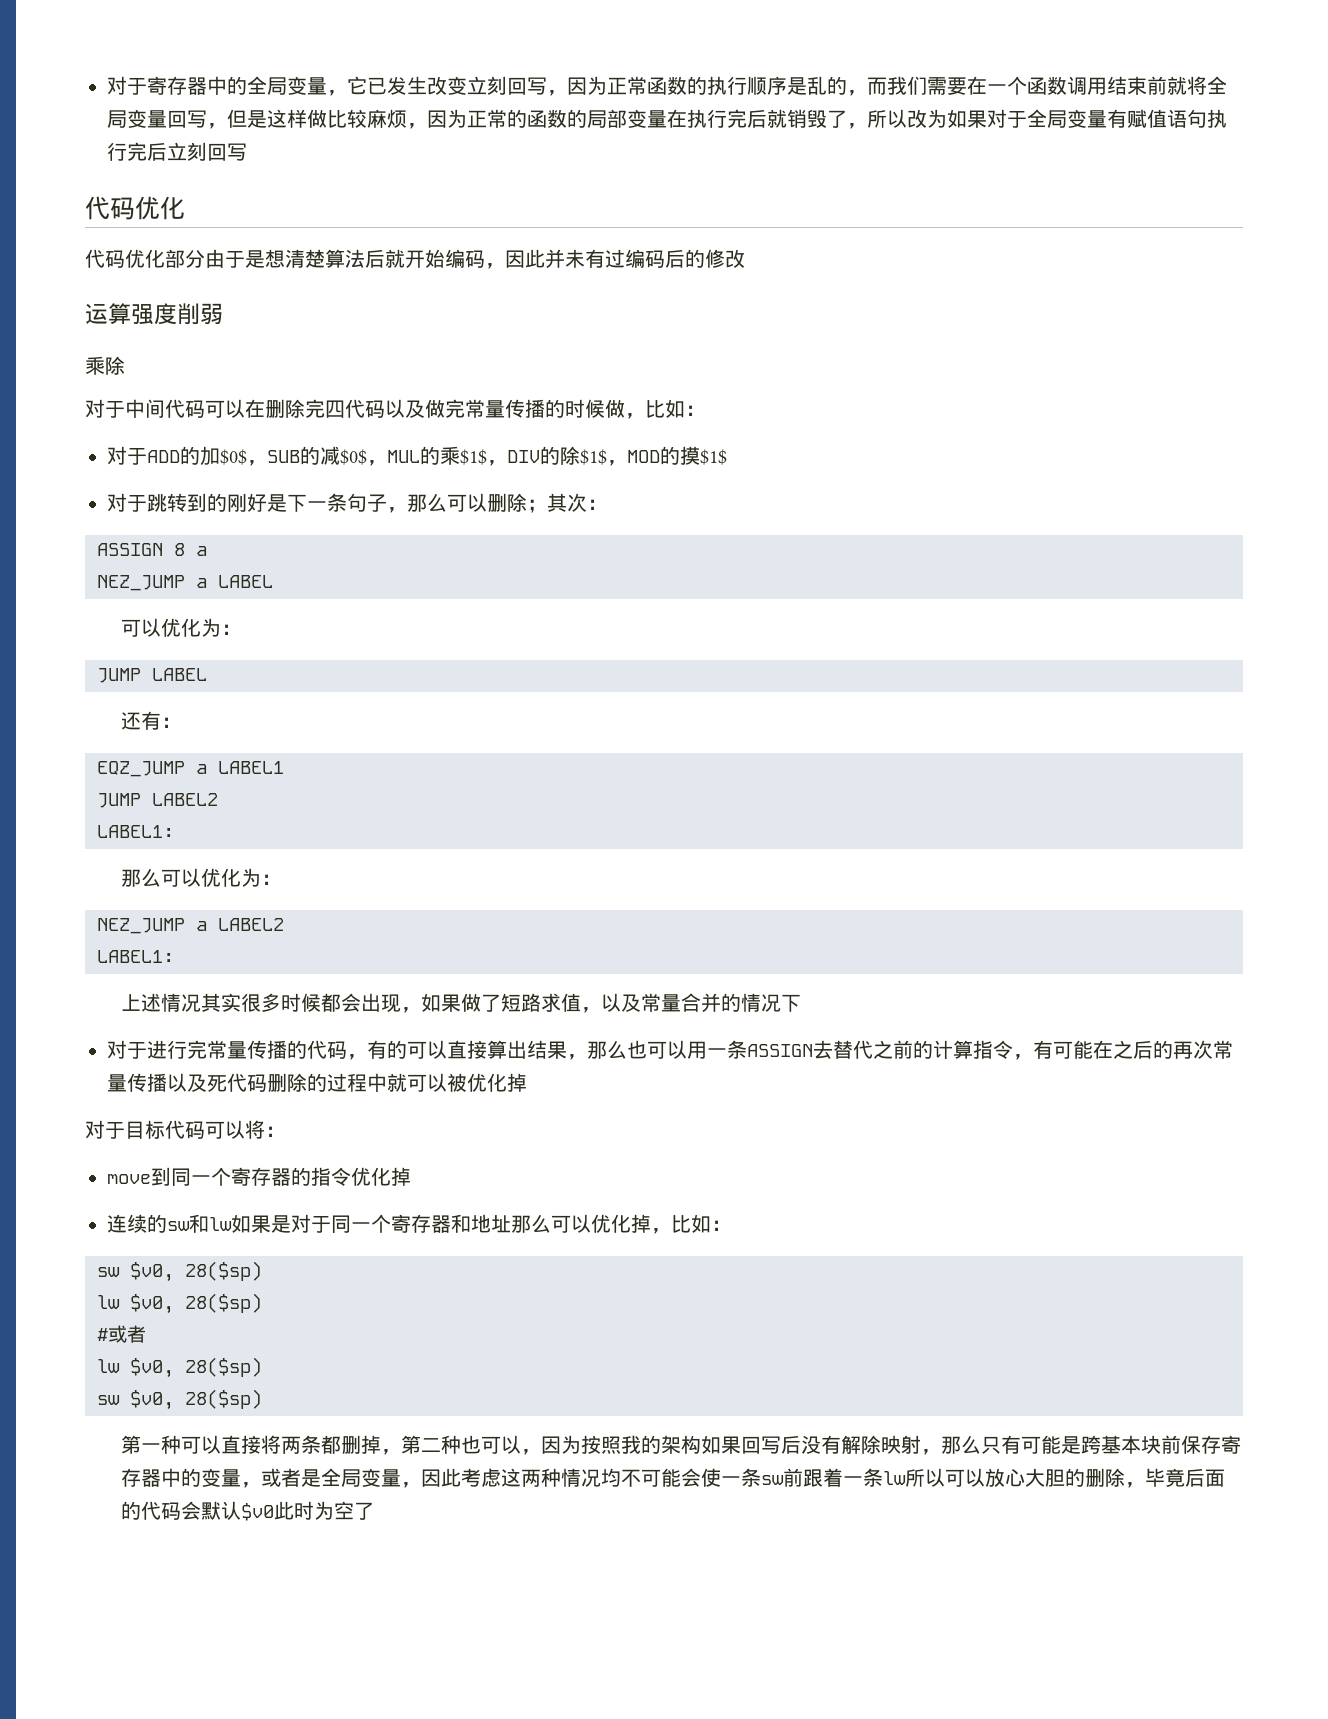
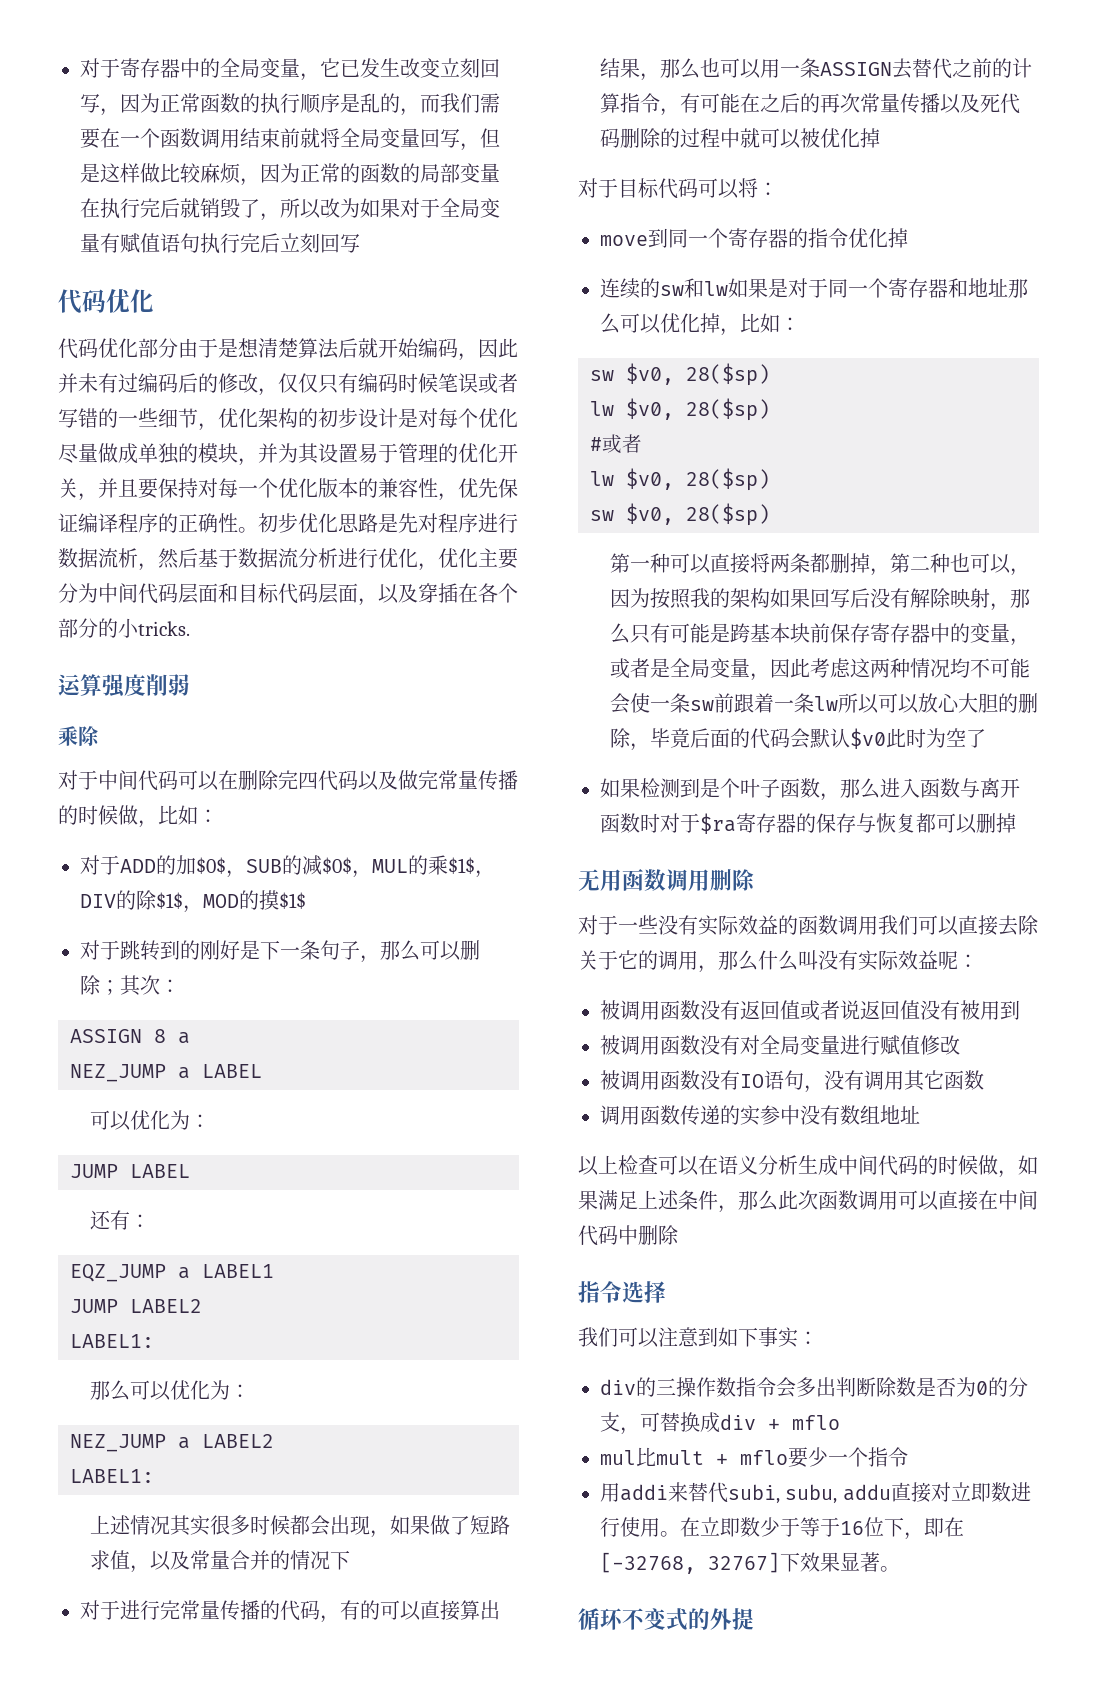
- 代码优化部分由于是想清楚算法后就开始编码，因此并未有过编码后的修改
+ 代码优化部分由于是想清楚算法后就开始编码，因此并未有过编码后的修改，仅仅只有编码时候笔误或者写错的一些细节，优化架构的初步设计是对每个优化尽量做成单独的模块，并为其设置易于管理的优化开关，并且要保持对每一个优化版本的兼容性，优先保证编译程序的正确性。初步优化思路是先对程序进行数据流析，然后基于数据流分析进行优化，优化主要分为中间代码层面和目标代码层面，以及穿插在各个部分的小tricks.
+ 如果检测到是个叶子函数，那么进入函数与离开函数时对于$ra寄存器的保存与恢复都可以删掉
+ 无用函数调用删除
+ 对于一些没有实际效益的函数调用我们可以直接去除关于它的调用，那么什么叫没有实际效益呢：
+ 被调用函数没有返回值或者说返回值没有被用到
+ 被调用函数没有对全局变量进行赋值修改
+ 被调用函数没有IO语句，没有调用其它函数
+ 调用函数传递的实参中没有数组地址
+ 以上检查可以在语义分析生成中间代码的时候做，如果满足上述条件，那么此次函数调用可以直接在中间代码中删除
+ 指令选择
+ 我们可以注意到如下事实：
+ div的三操作数指令会多出判断除数是否为0的分支，可替换成div + mflo
+ mul比mult + mflo要少一个指令
+ 用addi来替代subi, subu, addu直接对立即数进行使用。在立即数少于等于16位下，即在[-32768, 32767]下效果显著。
+ 循环不变式的外提

